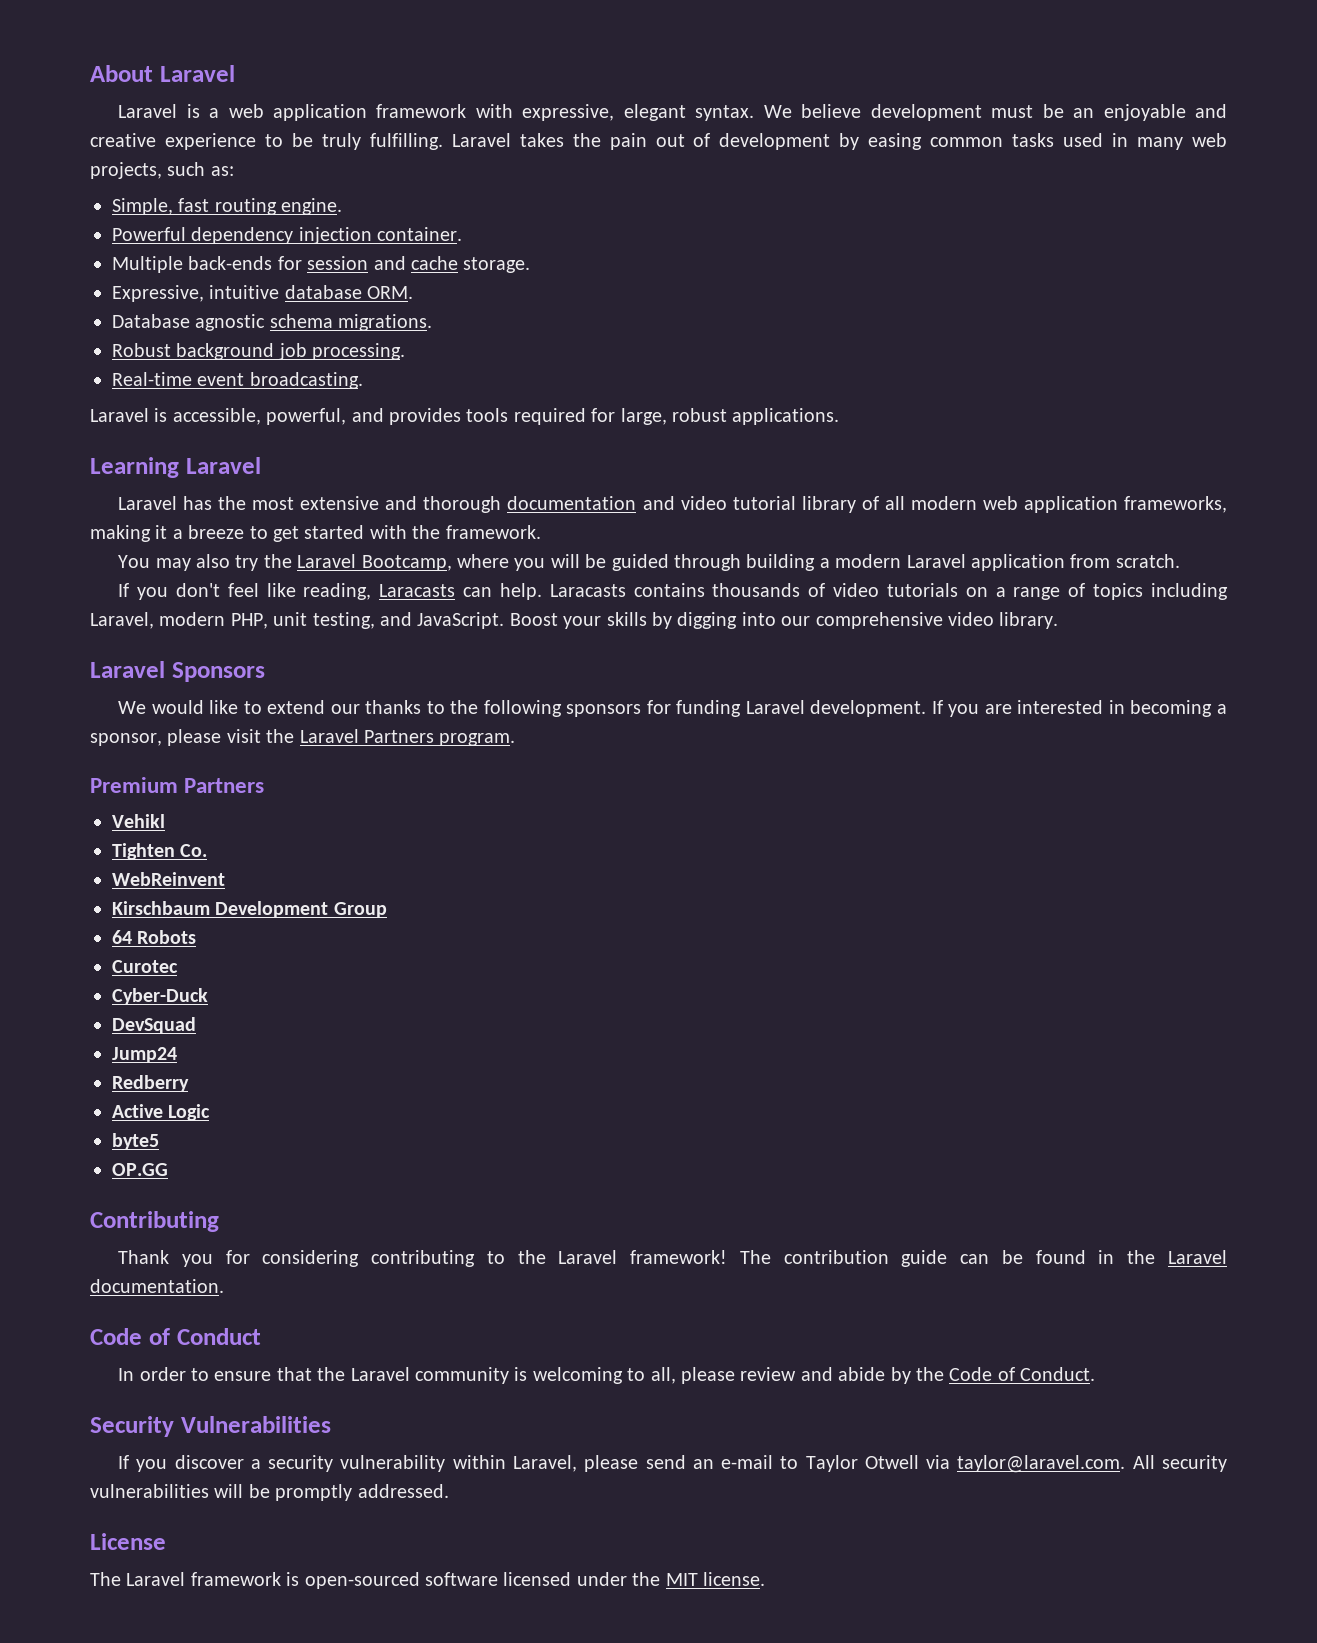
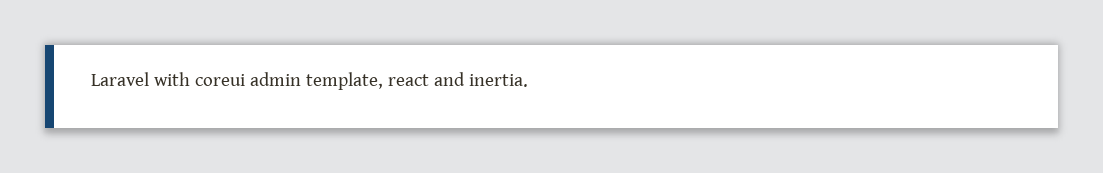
- About Laravel
- Laravel is a web application framework with expressive, elegant syntax. We believe development must be an enjoyable and creative experience to be truly fulfilling. Laravel takes the pain out of development by easing common tasks used in many web projects, such as:
- Simple, fast routing engine.
- Powerful dependency injection container.
- Multiple back-ends for session and cache storage.
- Expressive, intuitive database ORM.
- Database agnostic schema migrations.
- Robust background job processing.
- Real-time event broadcasting.
- Laravel is accessible, powerful, and provides tools required for large, robust applications.
- Learning Laravel
- Laravel has the most extensive and thorough documentation and video tutorial library of all modern web application frameworks, making it a breeze to get started with the framework.
- You may also try the Laravel Bootcamp, where you will be guided through building a modern Laravel application from scratch.
- If you don't feel like reading, Laracasts can help. Laracasts contains thousands of video tutorials on a range of topics including Laravel, modern PHP, unit testing, and JavaScript. Boost your skills by digging into our comprehensive video library.
- Laravel Sponsors
- We would like to extend our thanks to the following sponsors for funding Laravel development. If you are interested in becoming a sponsor, please visit the Laravel Partners program.
- Premium Partners
- Vehikl
- Tighten Co.
- WebReinvent
- Kirschbaum Development Group
- 64 Robots
- Curotec
- Cyber-Duck
- DevSquad
- Jump24
- Redberry
- Active Logic
- byte5
- OP.GG
- Contributing
- Thank you for considering contributing to the Laravel framework! The contribution guide can be found in the Laravel documentation.
- Code of Conduct
- In order to ensure that the Laravel community is welcoming to all, please review and abide by the Code of Conduct.
- Security Vulnerabilities
- If you discover a security vulnerability within Laravel, please send an e-mail to Taylor Otwell via taylor@laravel.com. All security vulnerabilities will be promptly addressed.
- License
- The Laravel framework is open-sourced software licensed under the MIT license.
+ Laravel with coreui admin template, react and inertia.

